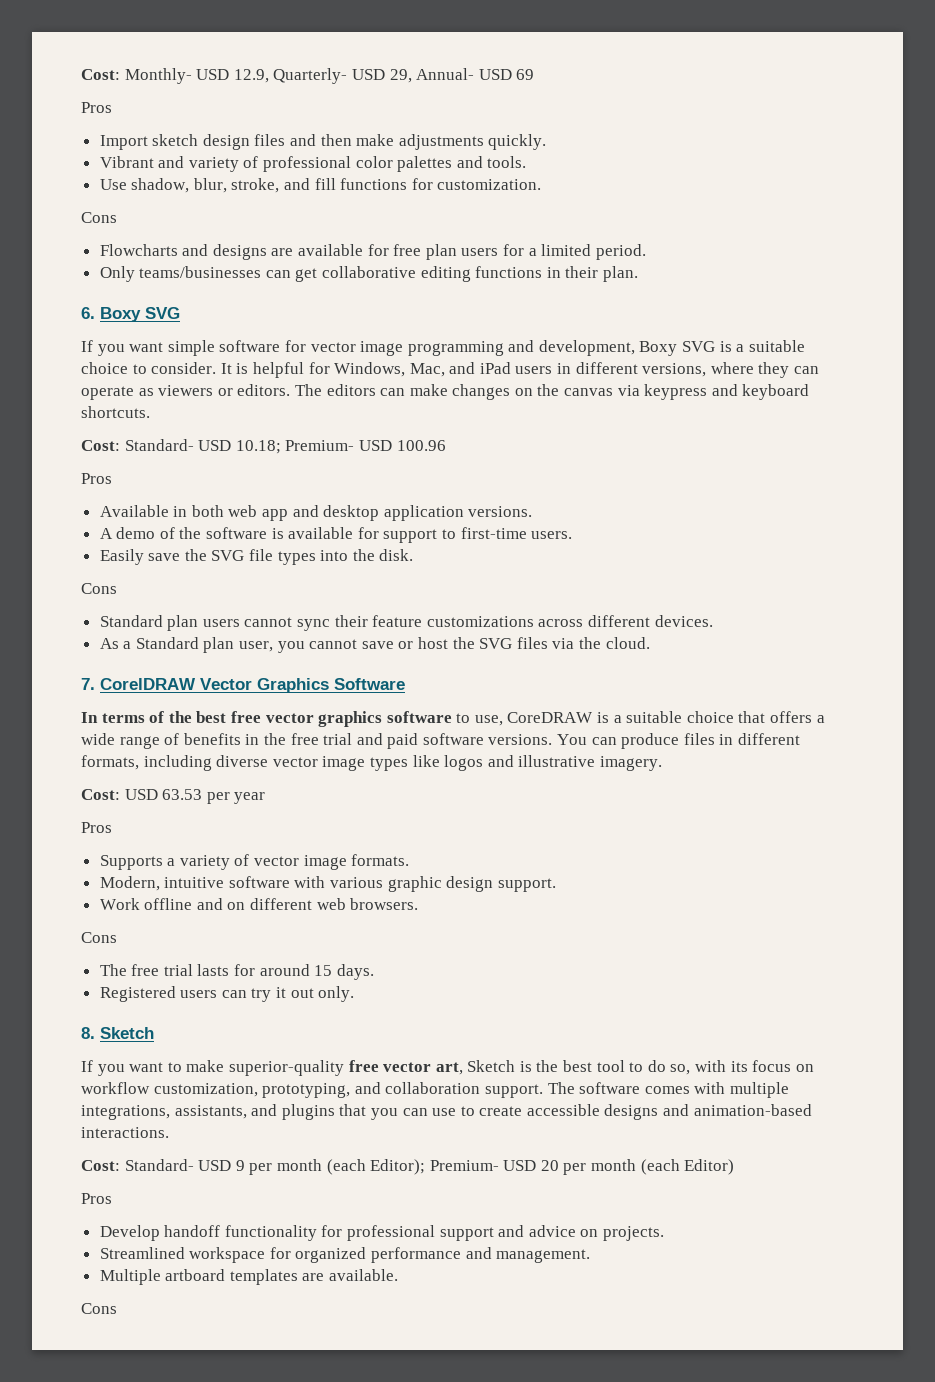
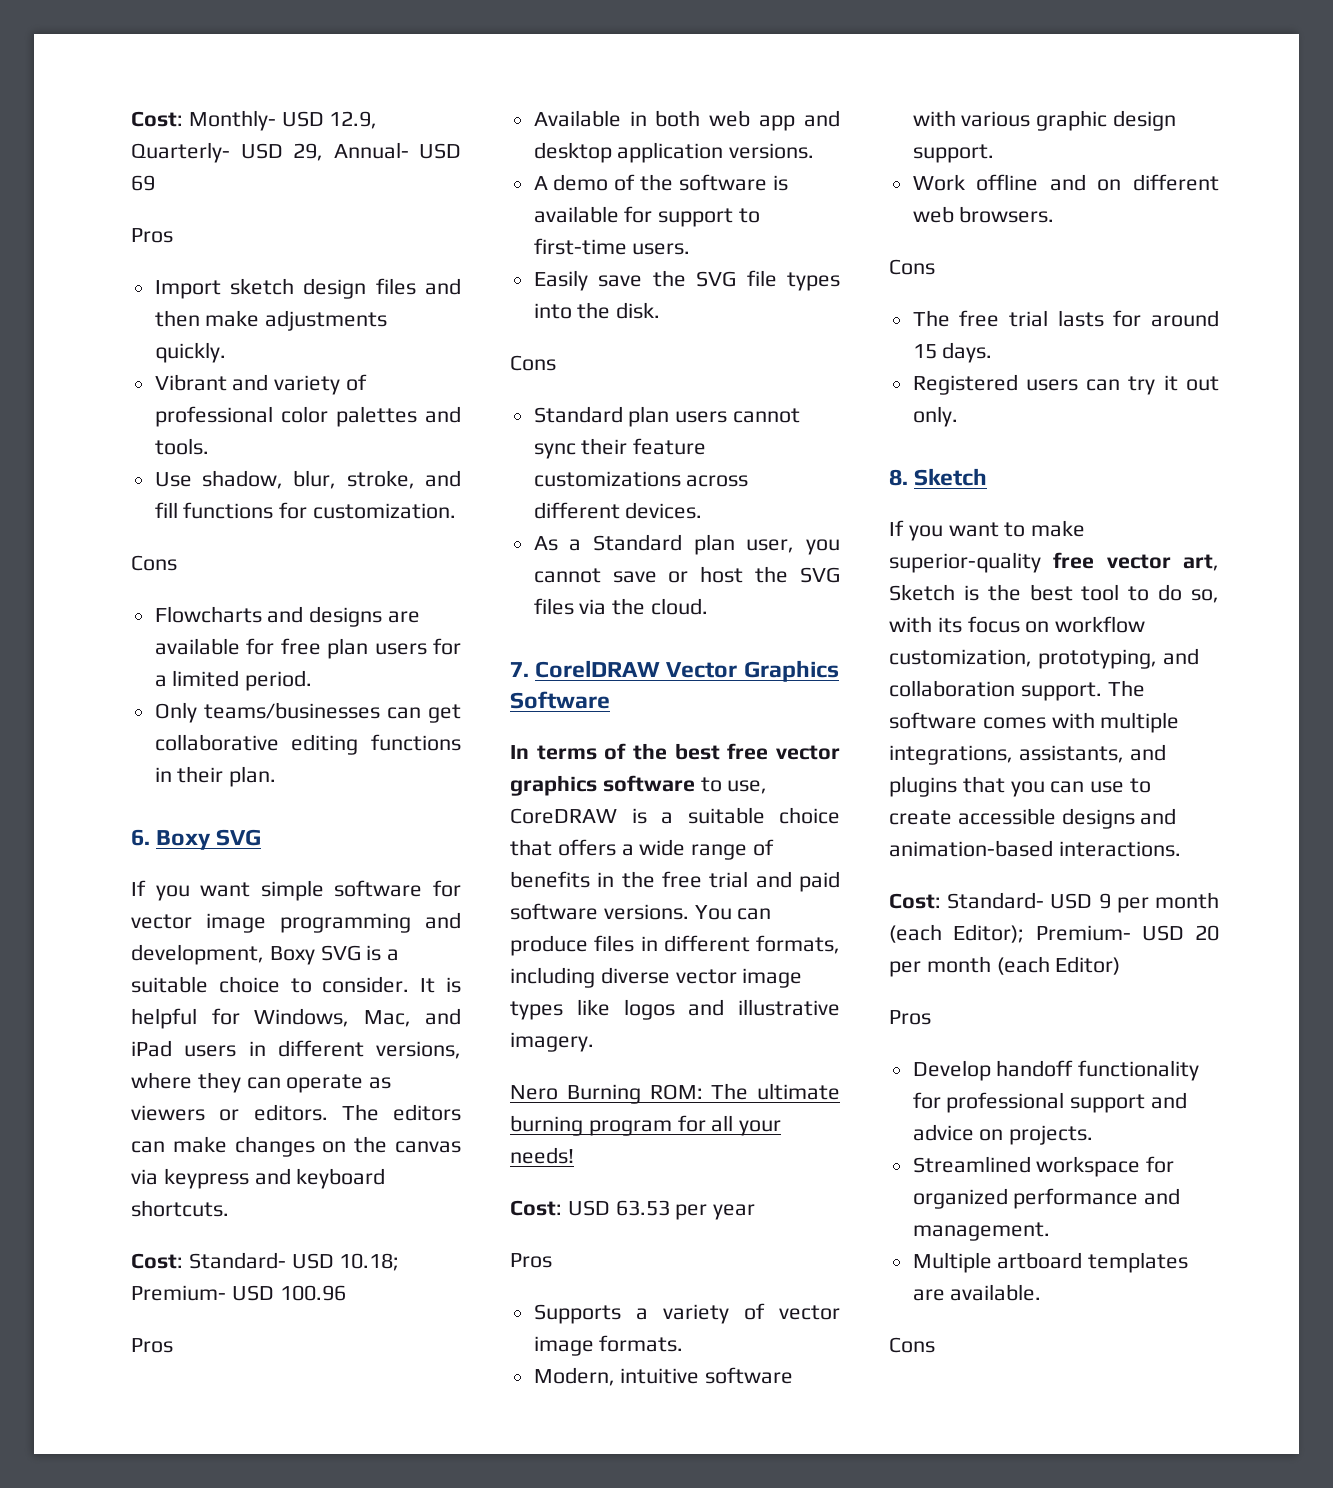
+ Nero Burning ROM: The ultimate burning program for all your needs!

